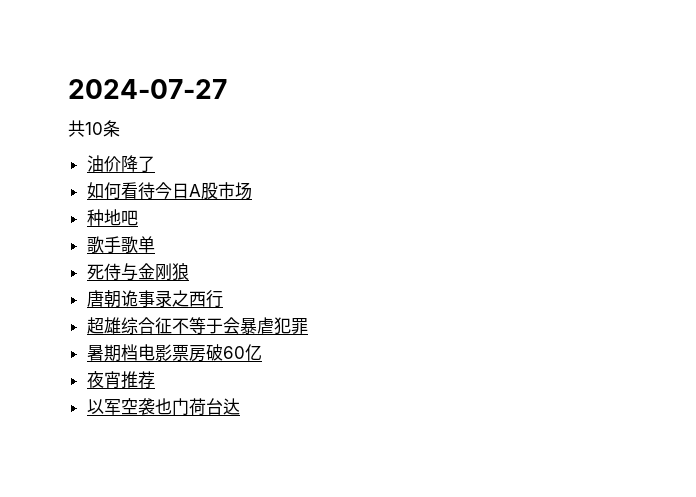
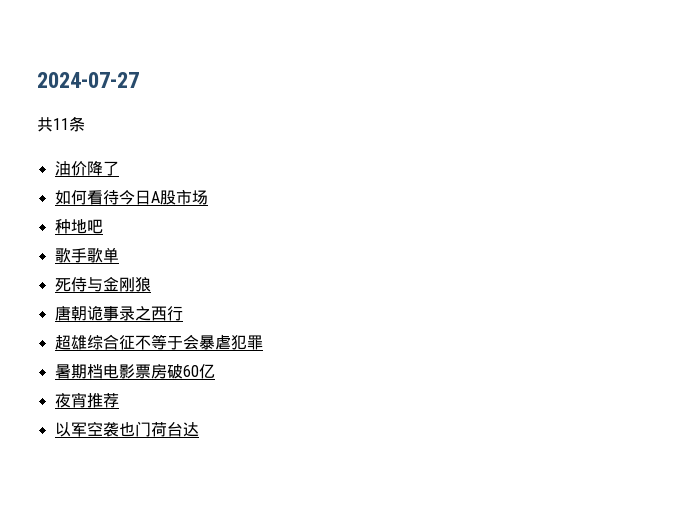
- 共10条
+ 共11条

